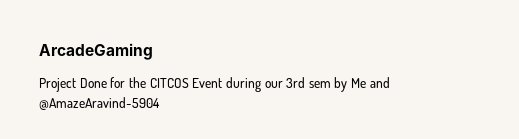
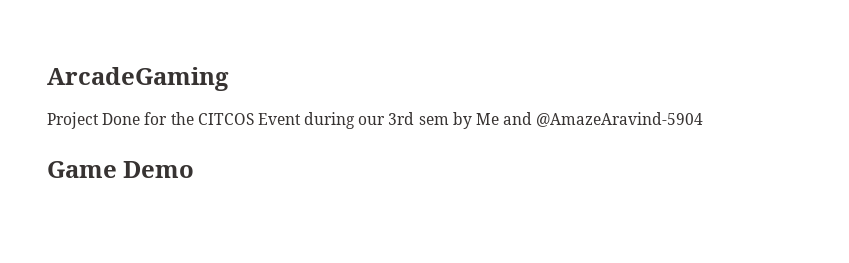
+ Game Demo

